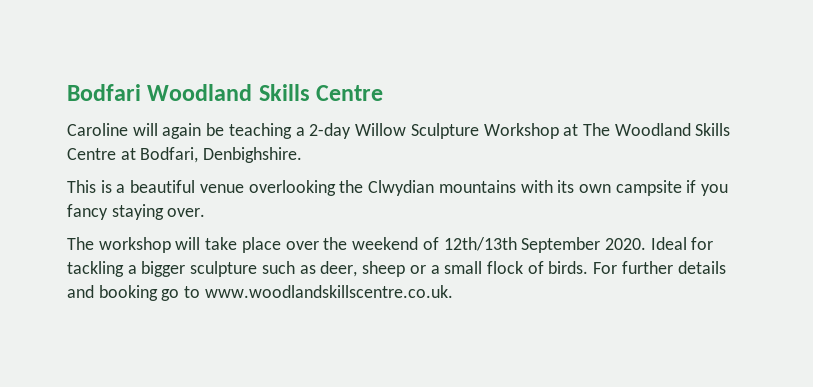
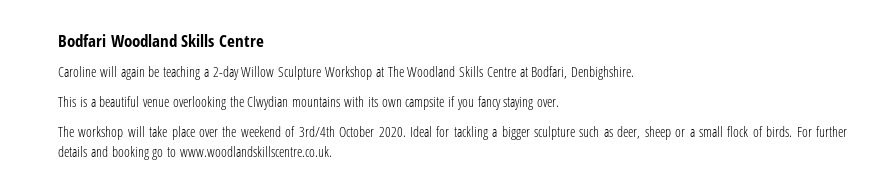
- The workshop will take place over the weekend of 12th/13th September 2020.
+ The workshop will take place over the weekend of 3rd/4th October 2020.

